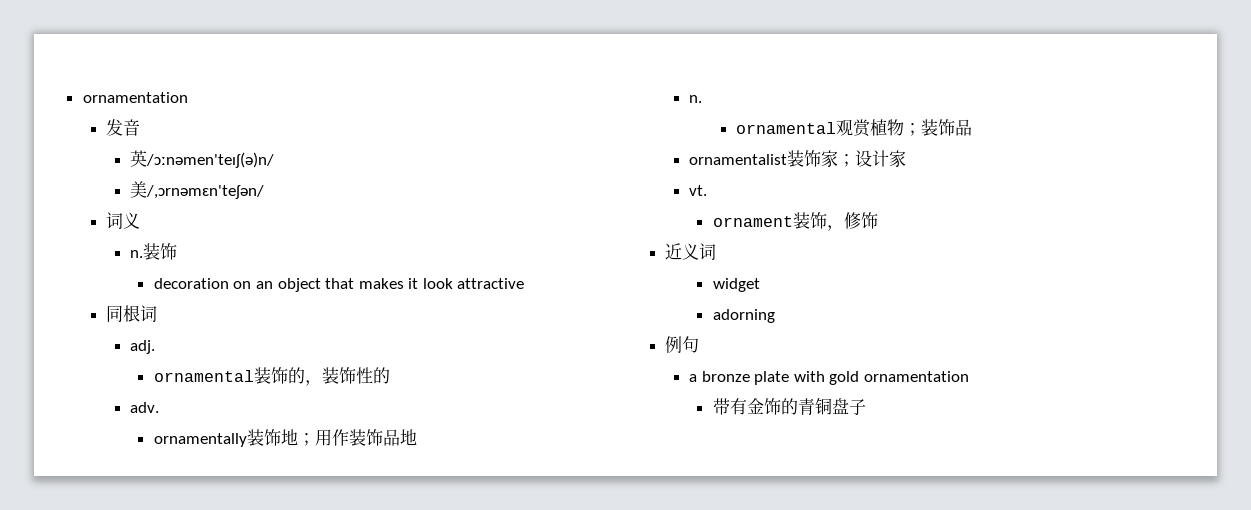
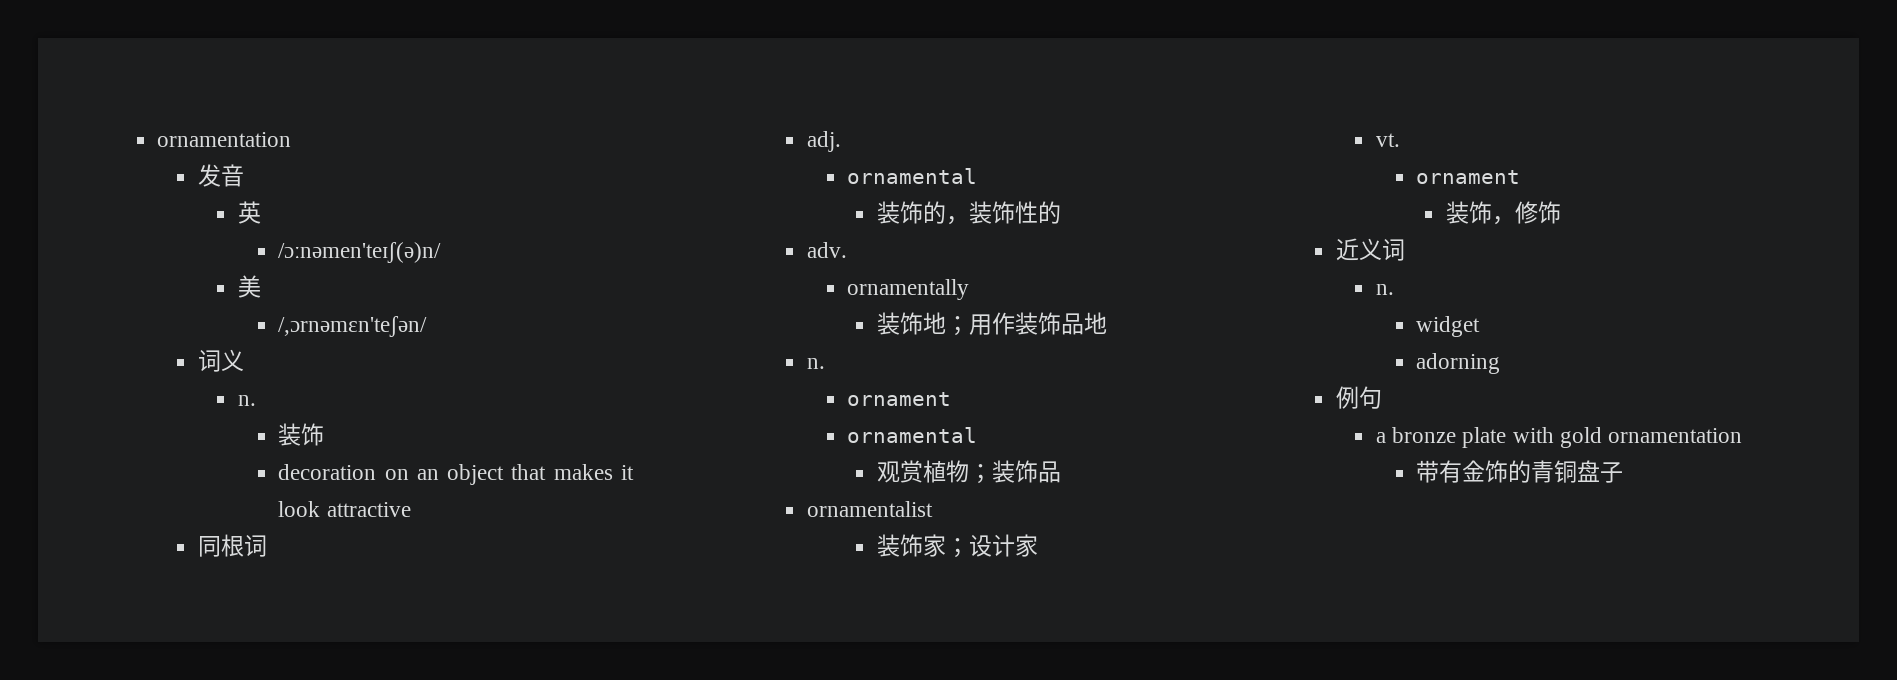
- 英/ɔːnəmen'teɪʃ(ə)n/
+ 英
+ /ɔːnəmen'teɪʃ(ə)n/
- 美/,ɔrnəmɛn'teʃən/
+ 美
+ /,ɔrnəmɛn'teʃən/
  词义
- n.装饰
+ n.
+ 装饰
  adj.
- ornamental装饰的，装饰性的
+ ornamental
+ 装饰的，装饰性的
- ornamentally装饰地；用作装饰品地
+ ornamentally
+ 装饰地；用作装饰品地
  n.
- ornamental观赏植物；装饰品
+ ornament
+ ornamental
+ 观赏植物；装饰品
- ornamentalist装饰家；设计家
+ ornamentalist
+ 装饰家；设计家
  vt.
- ornament装饰，修饰
+ ornament
+ 装饰，修饰
  近义词
+ n.

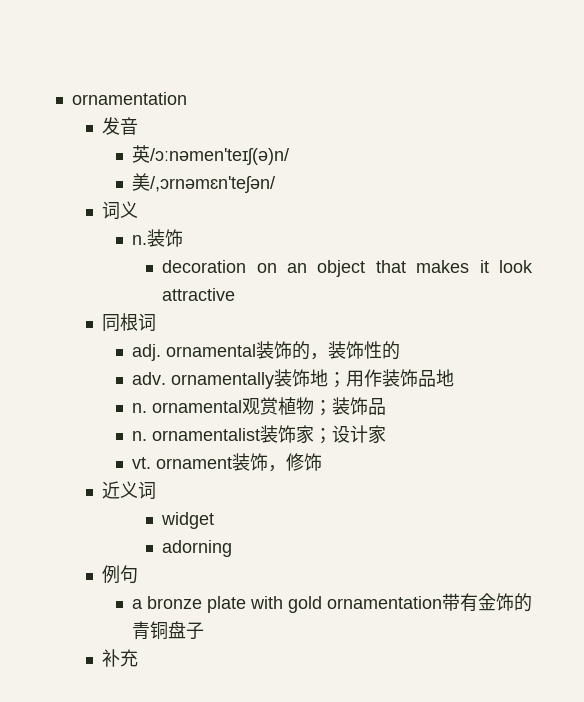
- 英
- /ɔːnəmen'teɪʃ(ə)n/
+ 英/ɔːnəmen'teɪʃ(ə)n/
- 美
- /,ɔrnəmɛn'teʃən/
+ 美/,ɔrnəmɛn'teʃən/
  词义
- n.
- 装饰
+ n.装饰
- adj.
- ornamental
- 装饰的，装饰性的
+ adj. ornamental装饰的，装饰性的
- adv.
- ornamentally
- 装饰地；用作装饰品地
- n.
- ornament
- ornamental
- 观赏植物；装饰品
+ adv. ornamentally装饰地；用作装饰品地
+ n. ornamental观赏植物；装饰品
- ornamentalist
- 装饰家；设计家
+ n. ornamentalist装饰家；设计家
- vt.
- ornament
- 装饰，修饰
+ vt. ornament装饰，修饰
  近义词
- n.
- a bronze plate with gold ornamentation
- 带有金饰的青铜盘子
+ a bronze plate with gold ornamentation带有金饰的青铜盘子
+ 补充

